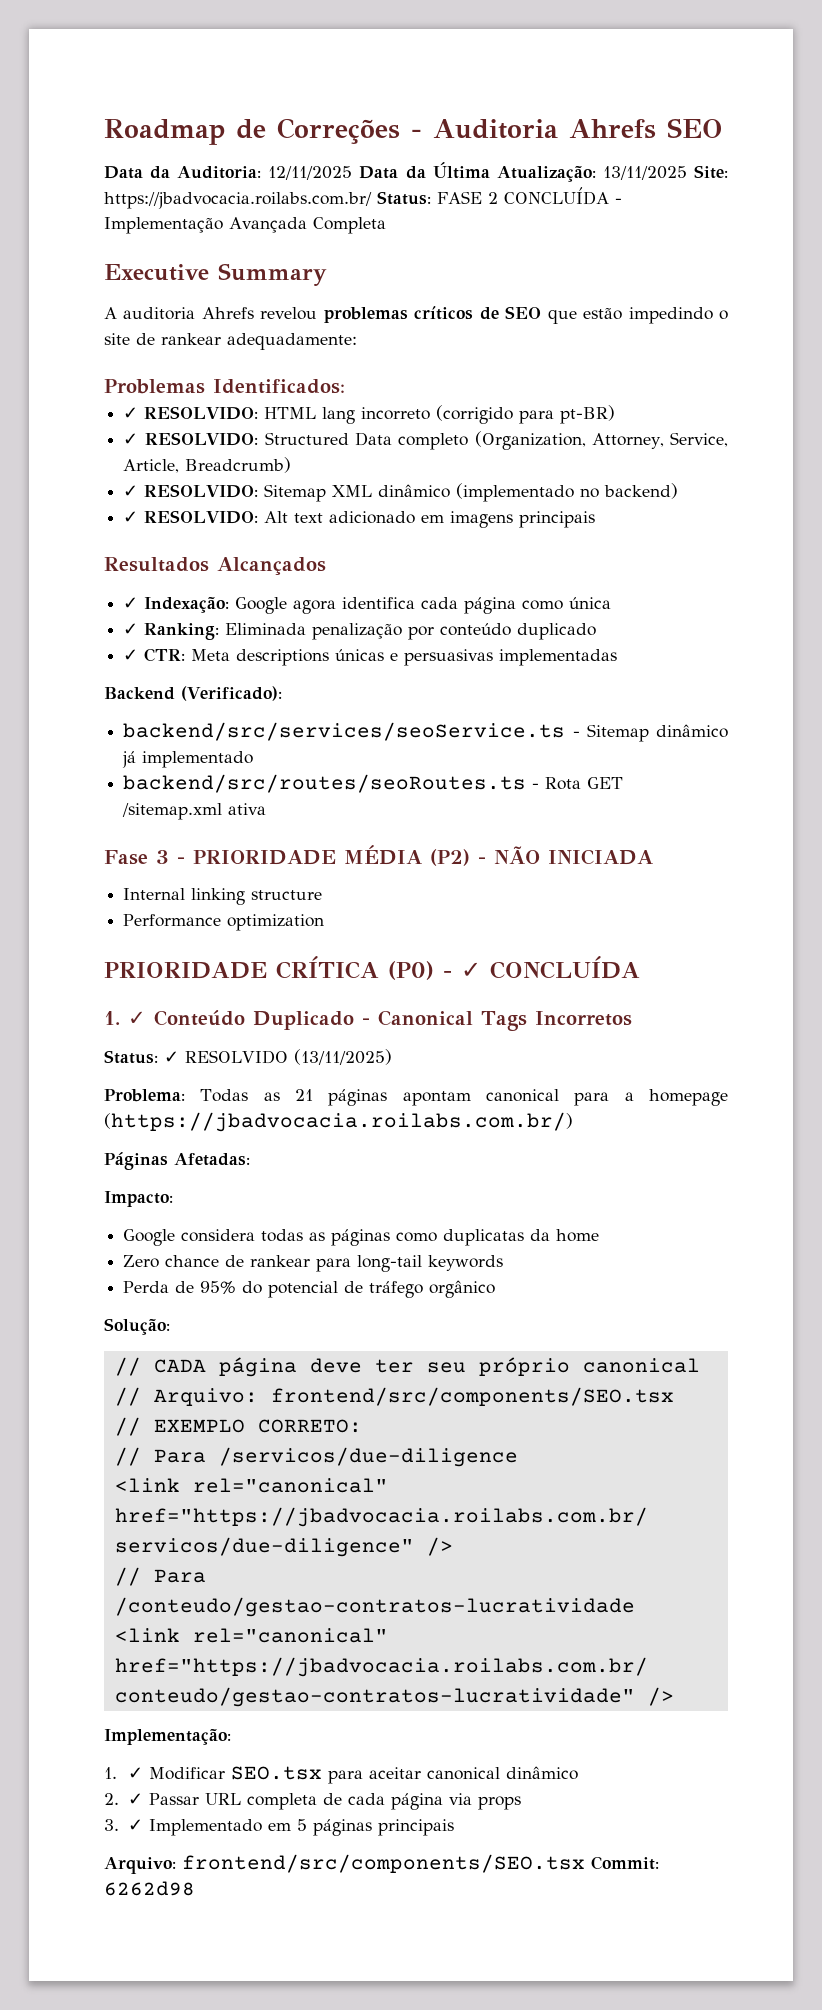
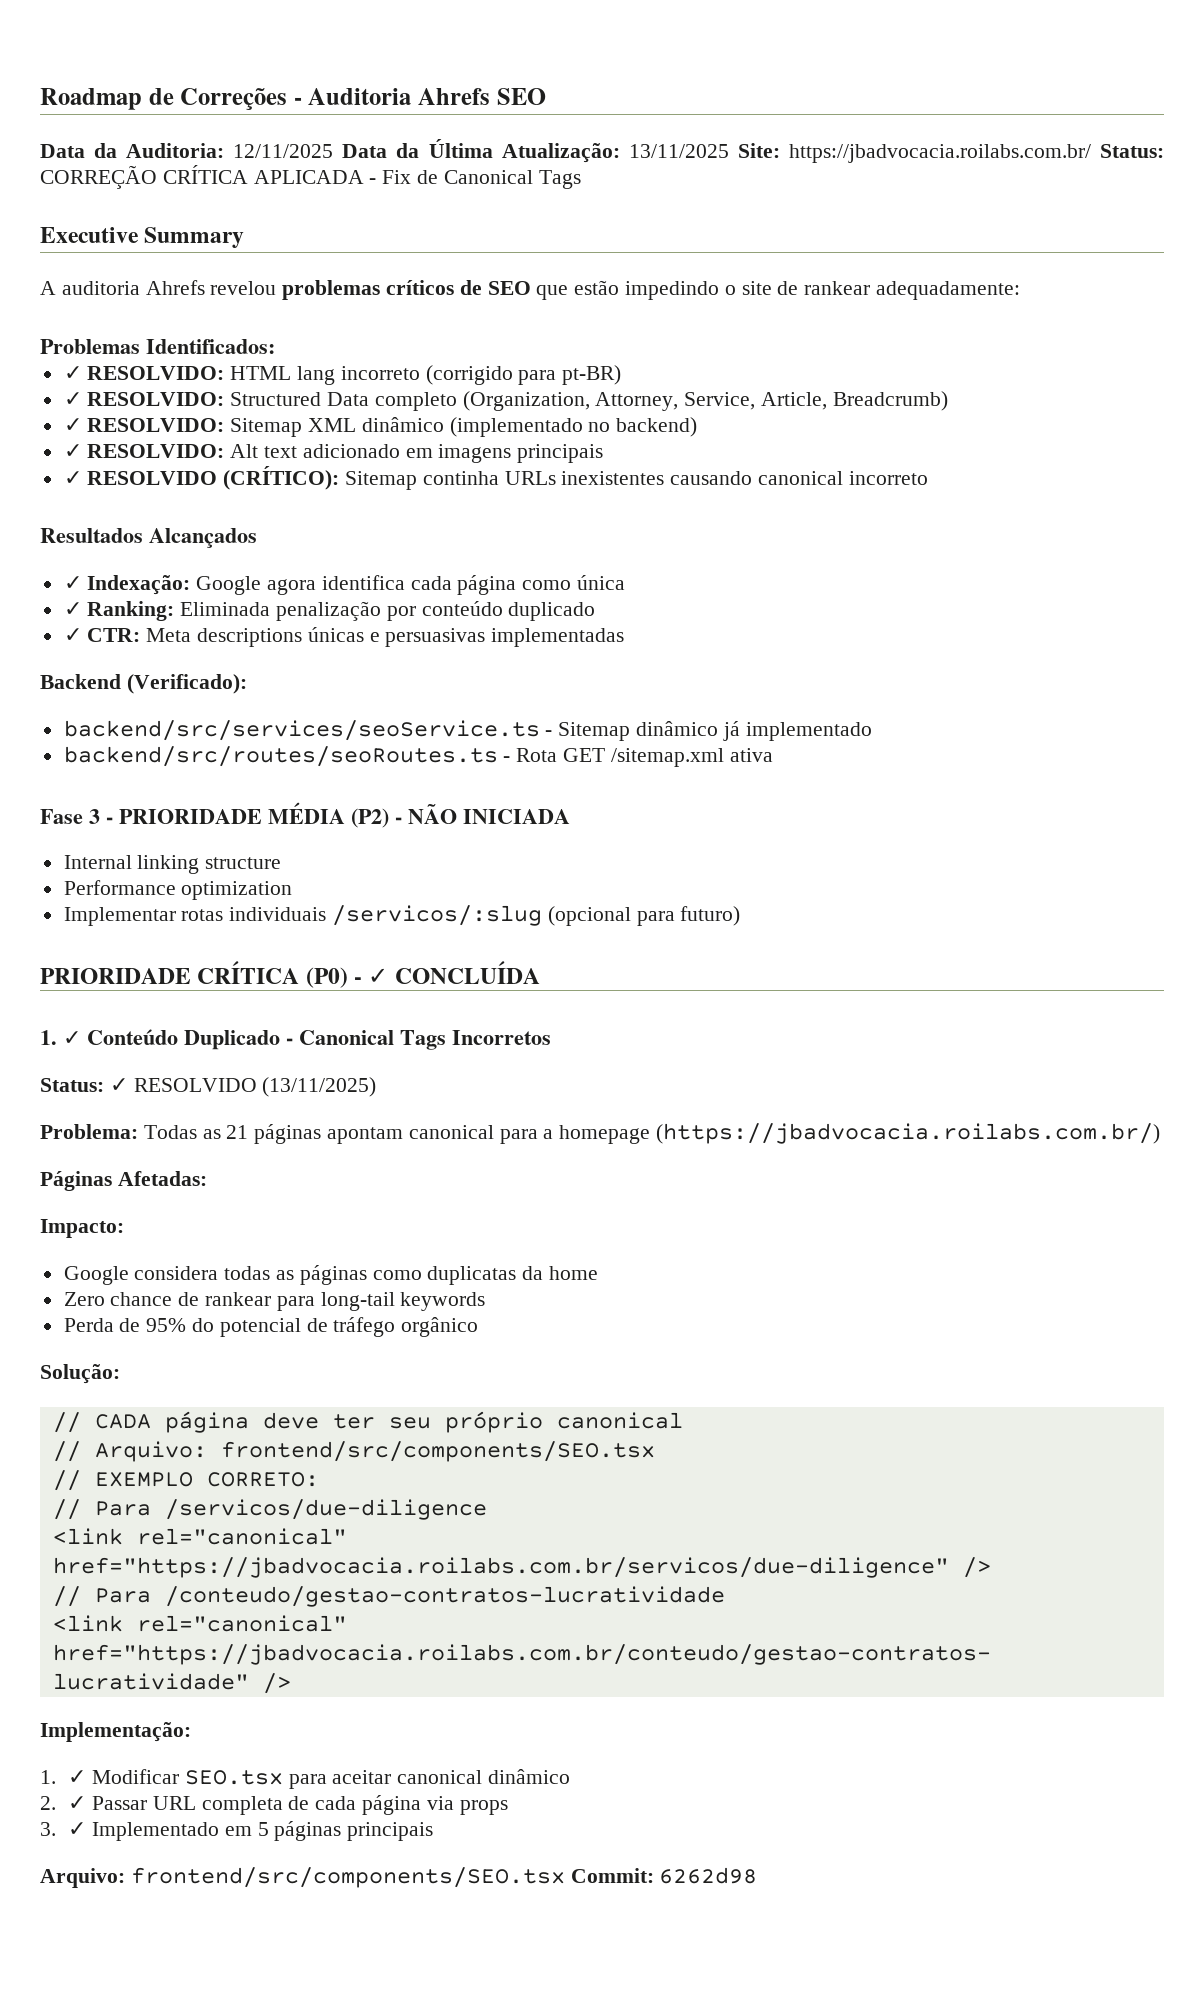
- Data da Auditoria: 12/11/2025 Data da Última Atualização: 13/11/2025 Site: https://jbadvocacia.roilabs.com.br/ Status: FASE 2 CONCLUÍDA - Implementação Avançada Completa
+ Data da Auditoria: 12/11/2025 Data da Última Atualização: 13/11/2025 Site: https://jbadvocacia.roilabs.com.br/ Status: CORREÇÃO CRÍTICA APLICADA - Fix de Canonical Tags
+ ✓ RESOLVIDO (CRÍTICO): Sitemap continha URLs inexistentes causando canonical incorreto
+ Implementar rotas individuais /servicos/:slug (opcional para futuro)

